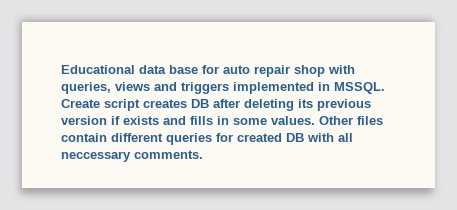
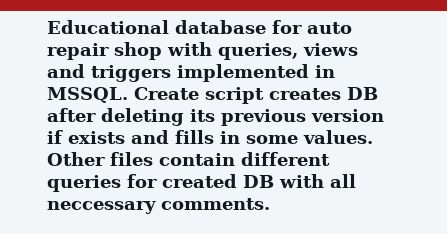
- Educational data base for auto repair shop with queries, views and triggers implemented in MSSQL.
+ Educational database for auto repair shop with queries, views and triggers implemented in MSSQL.

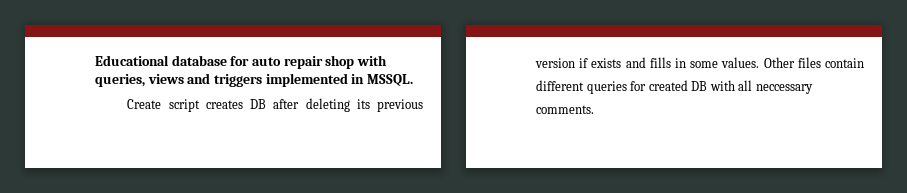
- Educational database for auto repair shop with queries, views and triggers implemented in MSSQL. Create script creates DB after deleting its previous version if exists and fills in some values.
+ Educational database for auto repair shop with queries, views and triggers implemented in MSSQL.
+ Create script creates DB after deleting its previous version if exists and fills in some values.

